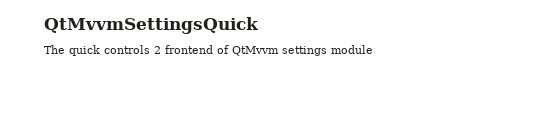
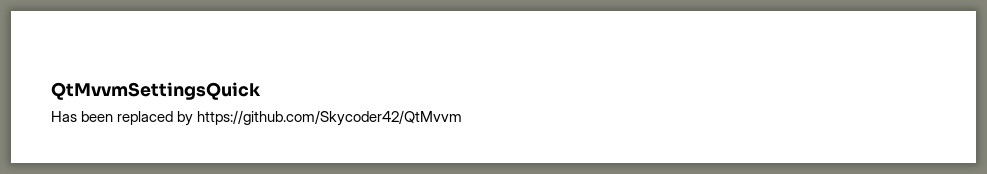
- The quick controls 2 frontend of QtMvvm settings module
+ Has been replaced by https://github.com/Skycoder42/QtMvvm

